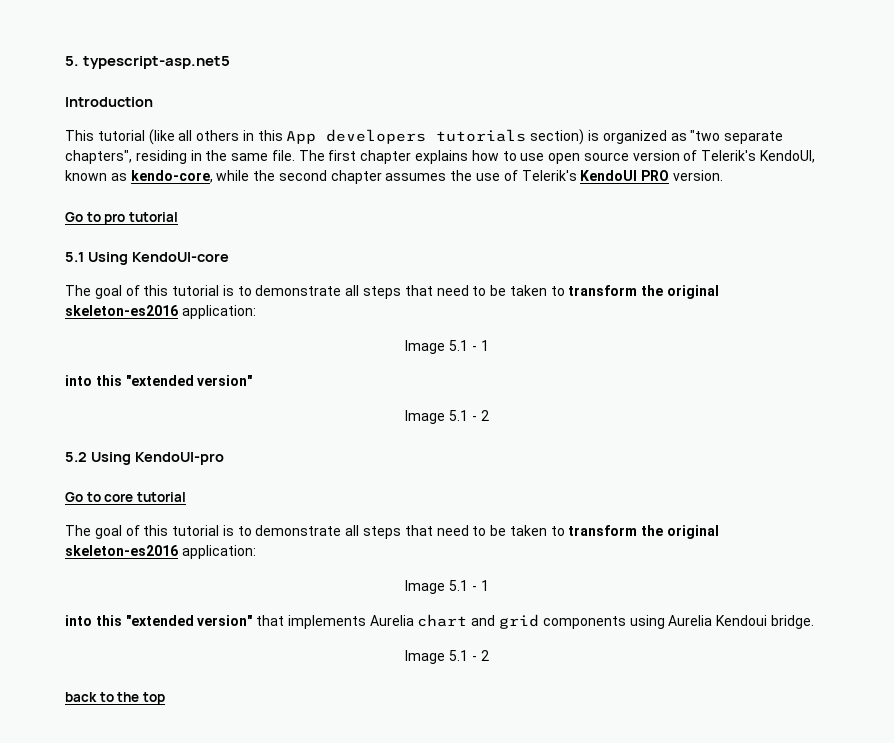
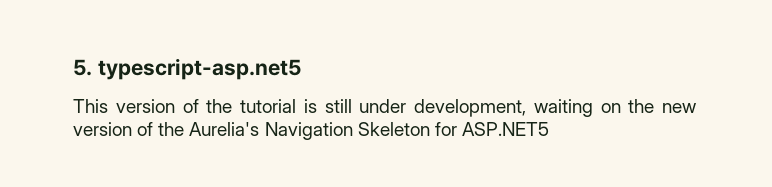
- Introduction
- This tutorial (like all others in this App developers tutorials section) is organized as "two separate chapters", residing in the same file. The first chapter explains how to use open source version of Telerik's KendoUI, known as kendo-core, while the second chapter assumes the use of Telerik's KendoUI PRO version.
- Go to pro tutorial
- 5.1 Using KendoUI-core
- The goal of this tutorial is to demonstrate all steps that need to be taken to transform the original skeleton-es2016 application:
- Image 5.1 - 1
- into this "extended version"
- Image 5.1 - 2
- 5.2 Using KendoUI-pro
- Go to core tutorial
- The goal of this tutorial is to demonstrate all steps that need to be taken to transform the original skeleton-es2016 application:
- Image 5.1 - 1
- into this "extended version" that implements Aurelia chart and grid components using Aurelia Kendoui bridge.
- Image 5.1 - 2
- back to the top
+ This version of the tutorial is still under development, waiting on the new version of the Aurelia's Navigation Skeleton for ASP.NET5

